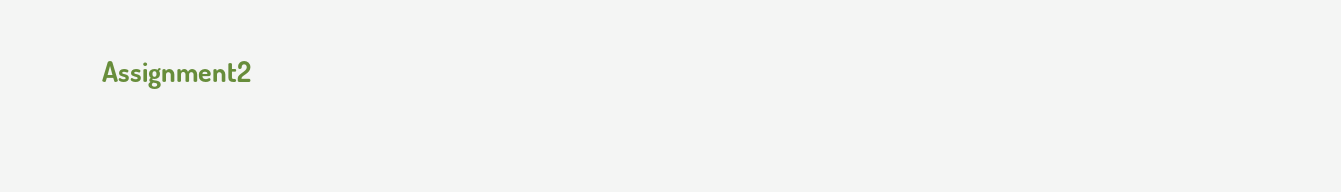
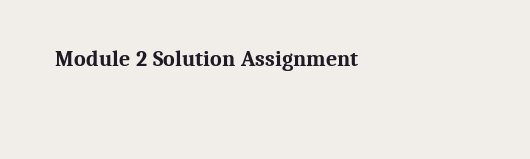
- Assignment2
+ Module 2 Solution Assignment

